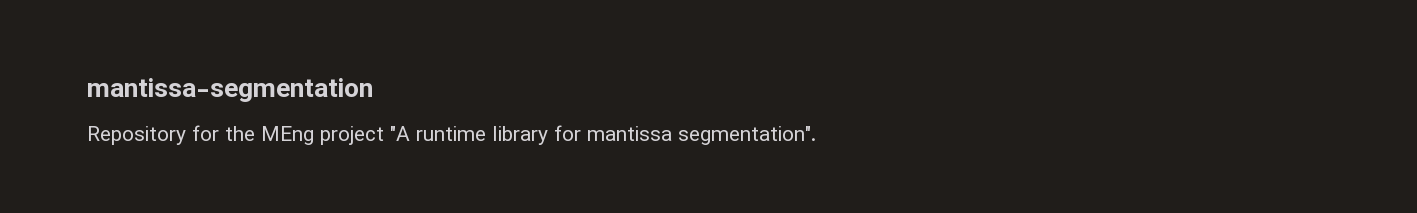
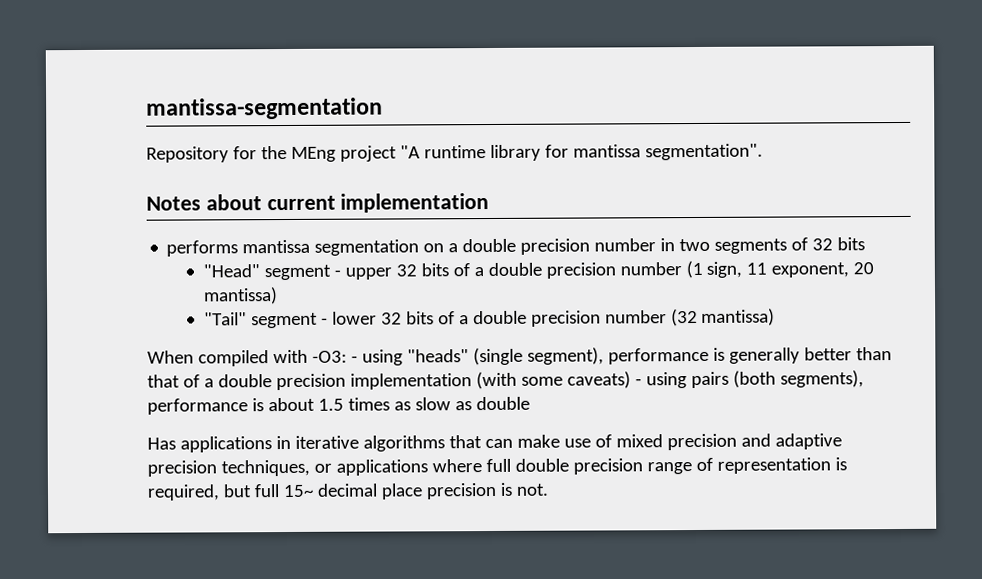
+ Notes about current implementation
+ performs mantissa segmentation on a double precision number in two segments of 32 bits
+ "Head" segment - upper 32 bits of a double precision number (1 sign, 11 exponent, 20 mantissa)
+ "Tail" segment - lower 32 bits of a double precision number (32 mantissa)
+ When compiled with -O3: - using "heads" (single segment), performance is generally better than that of a double precision implementation (with some caveats) - using pairs (both segments), performance is about 1.5 times as slow as double
+ Has applications in iterative algorithms that can make use of mixed precision and adaptive precision techniques, or applications where full double precision range of representation is required, but full 15~ decimal place precision is not.

